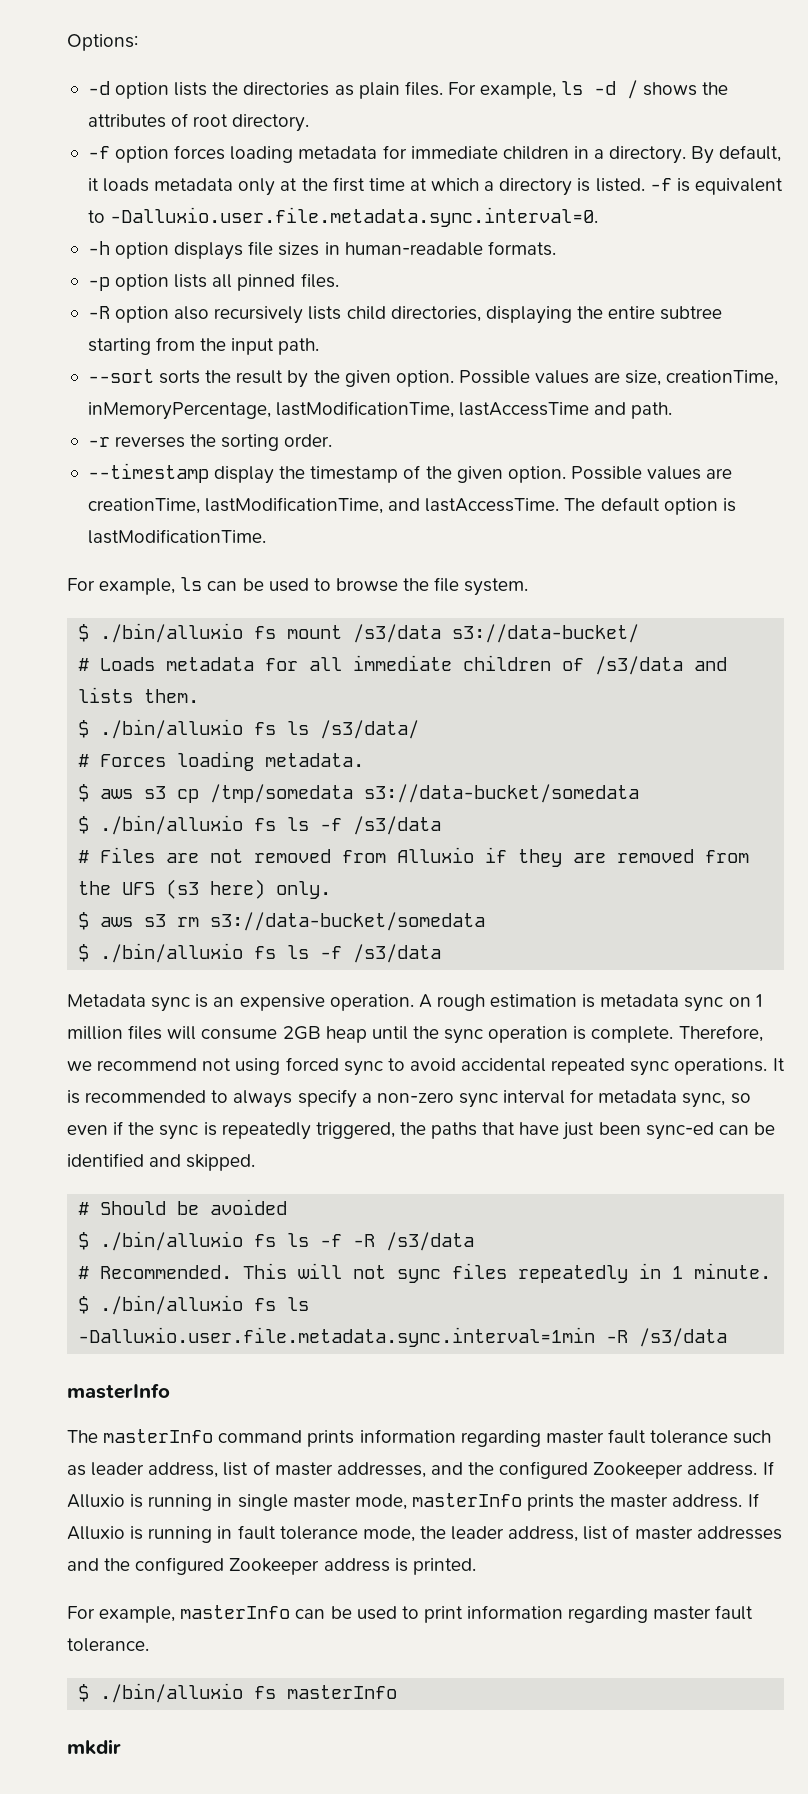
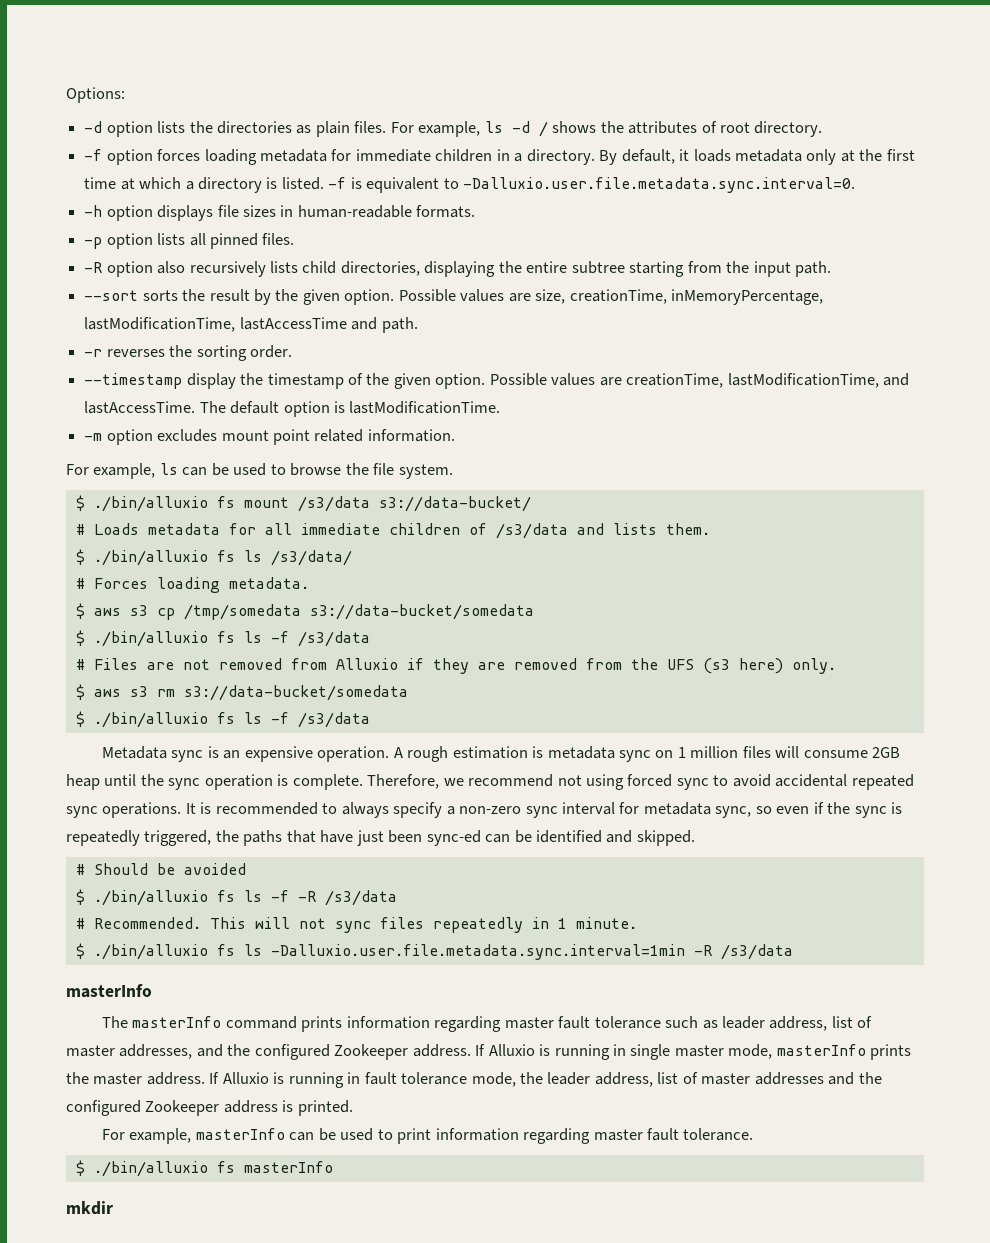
+ -m option excludes mount point related information.

